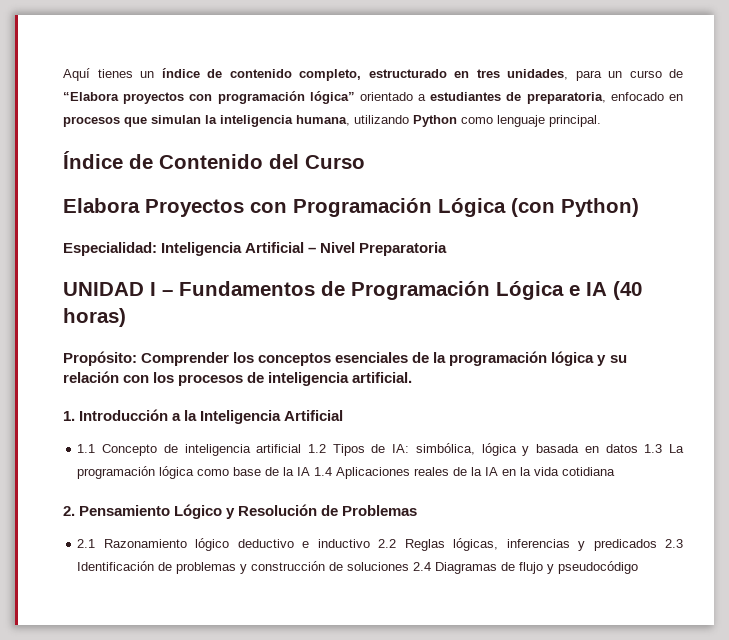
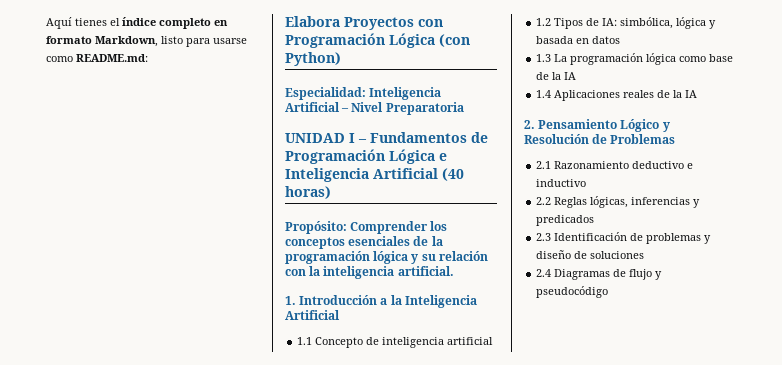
- Aquí tienes un índice de contenido completo, estructurado en tres unidades, para un curso de “Elabora proyectos con programación lógica” orientado a estudiantes de preparatoria, enfocado en procesos que simulan la inteligencia humana, utilizando Python como lenguaje principal.
- Índice de Contenido del Curso
+ Aquí tienes el índice completo en formato Markdown, listo para usarse como README.md:
- UNIDAD I – Fundamentos de Programación Lógica e IA (40 horas)
+ UNIDAD I – Fundamentos de Programación Lógica e Inteligencia Artificial (40 horas)
- Propósito: Comprender los conceptos esenciales de la programación lógica y su relación con los procesos de inteligencia artificial.
+ Propósito: Comprender los conceptos esenciales de la programación lógica y su relación con la inteligencia artificial.
- 1.1 Concepto de inteligencia artificial 1.2 Tipos de IA: simbólica, lógica y basada en datos 1.3 La programación lógica como base de la IA 1.4 Aplicaciones reales de la IA en la vida cotidiana
+ 1.1 Concepto de inteligencia artificial
+ 1.2 Tipos de IA: simbólica, lógica y basada en datos
+ 1.3 La programación lógica como base de la IA
+ 1.4 Aplicaciones reales de la IA
- 2.1 Razonamiento lógico deductivo e inductivo 2.2 Reglas lógicas, inferencias y predicados 2.3 Identificación de problemas y construcción de soluciones 2.4 Diagramas de flujo y pseudocódigo
+ 2.1 Razonamiento deductivo e inductivo
+ 2.2 Reglas lógicas, inferencias y predicados
+ 2.3 Identificación de problemas y diseño de soluciones
+ 2.4 Diagramas de flujo y pseudocódigo

